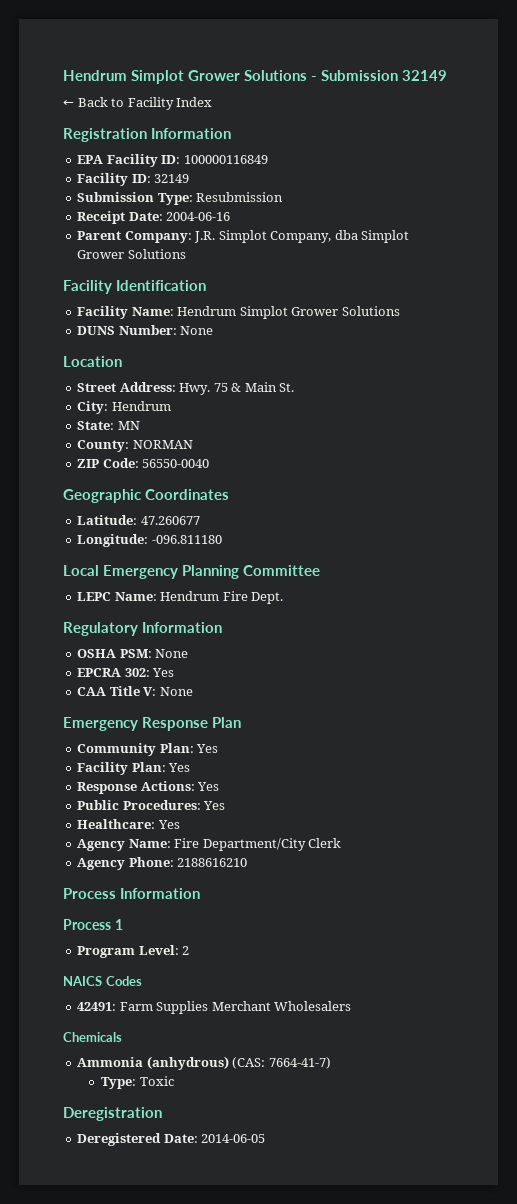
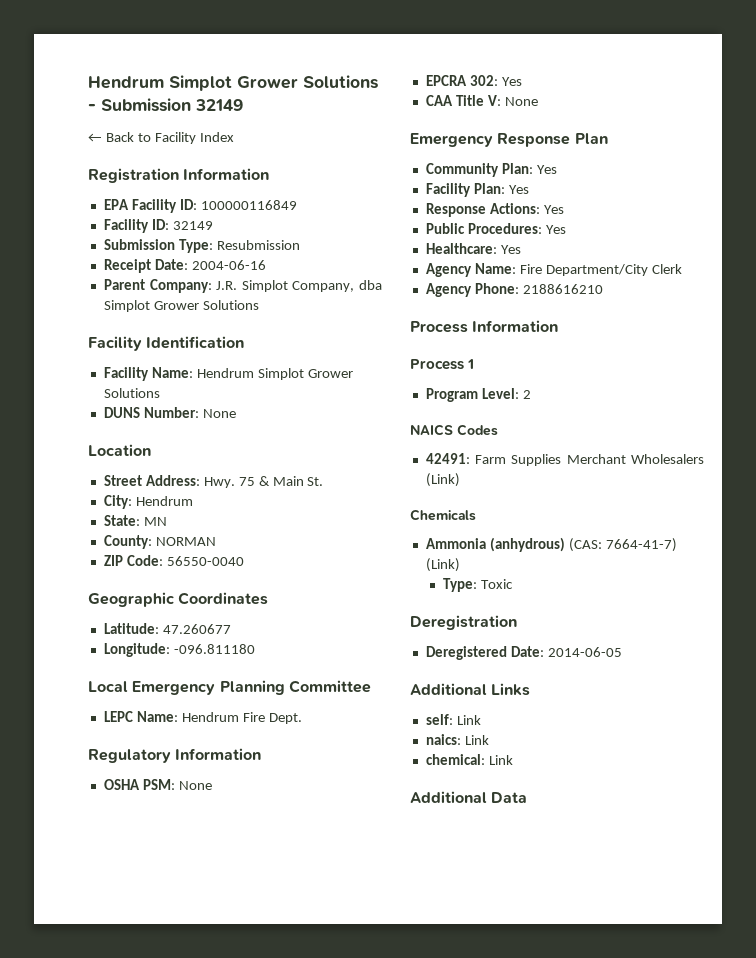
- 42491: Farm Supplies Merchant Wholesalers
+ 42491: Farm Supplies Merchant Wholesalers (Link)
- Ammonia (anhydrous) (CAS: 7664-41-7)
+ Ammonia (anhydrous) (CAS: 7664-41-7) (Link)
+ Additional Links
+ self: Link
+ naics: Link
+ chemical: Link
+ Additional Data

